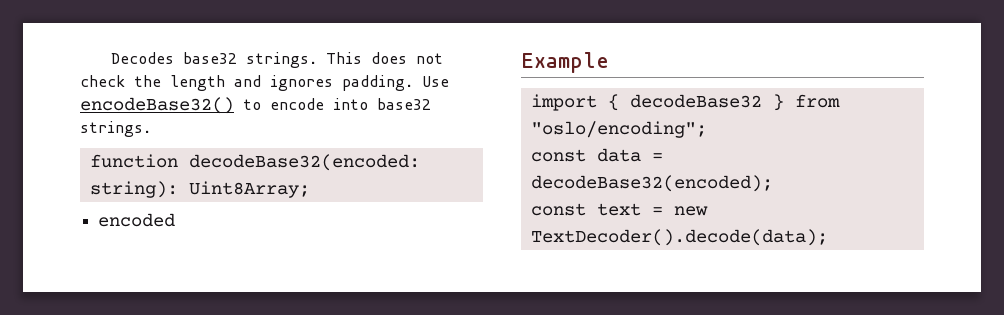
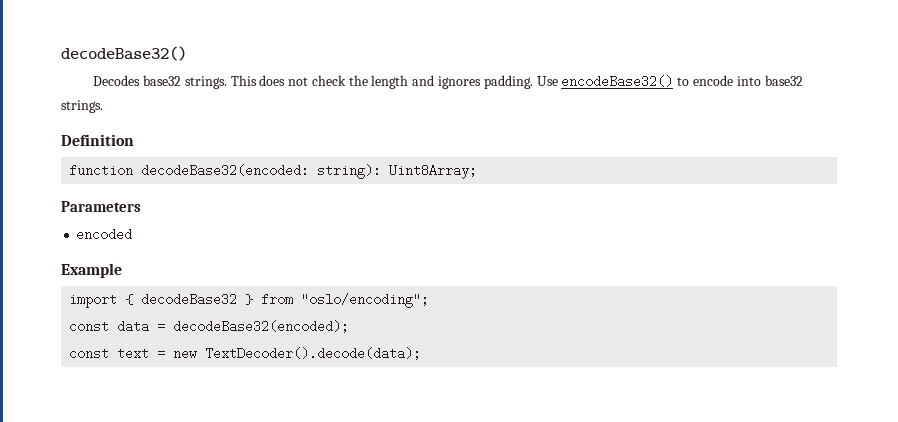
+ decodeBase32()
+ Definition
+ Parameters

